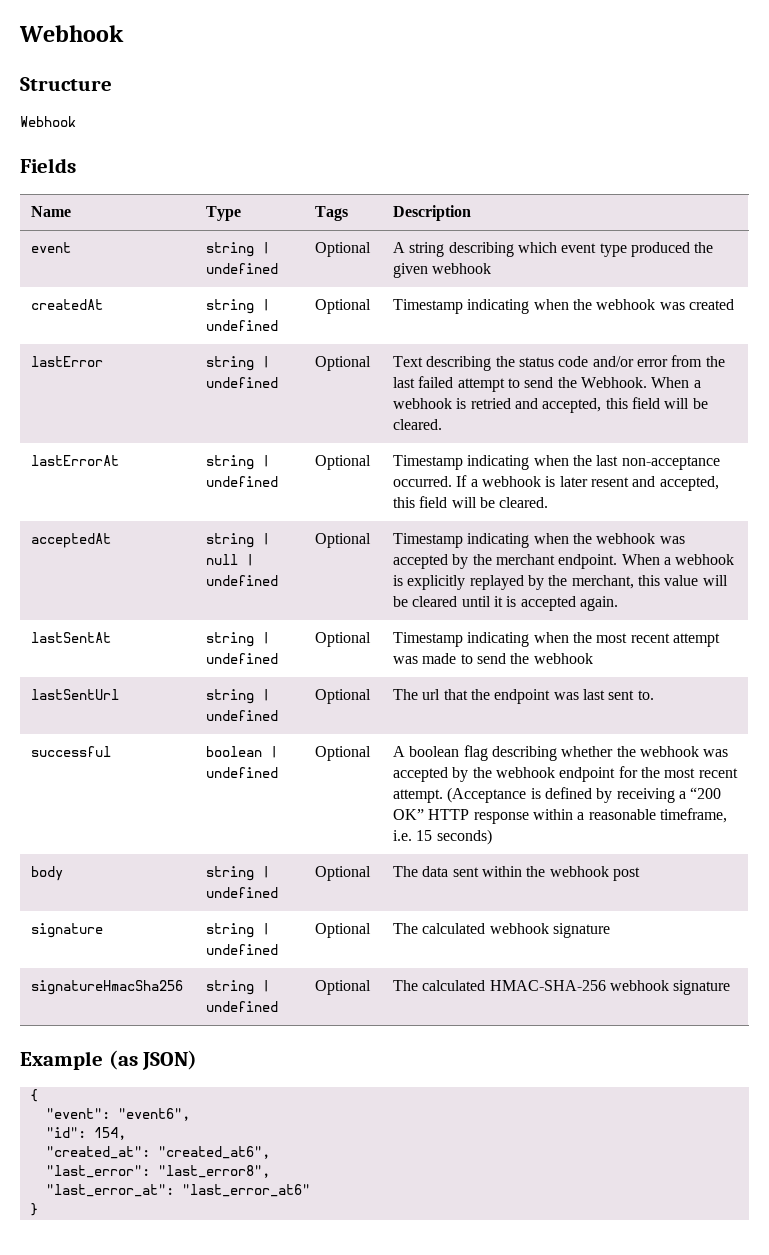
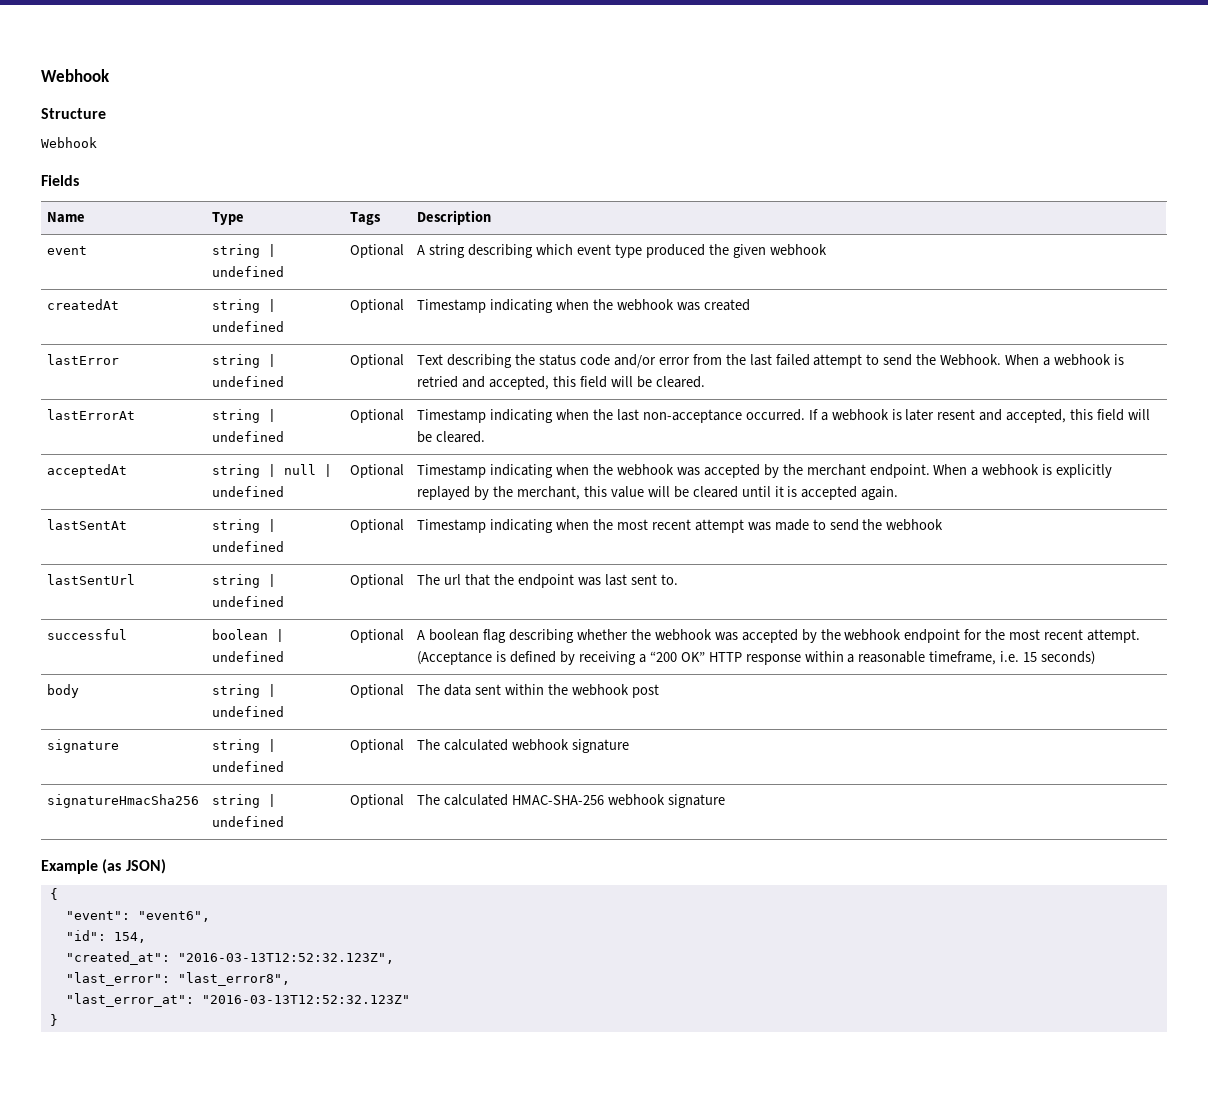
- "created_at": "created_at6",
+ "created_at": "2016-03-13T12:52:32.123Z",
- "last_error_at": "last_error_at6"
+ "last_error_at": "2016-03-13T12:52:32.123Z"

